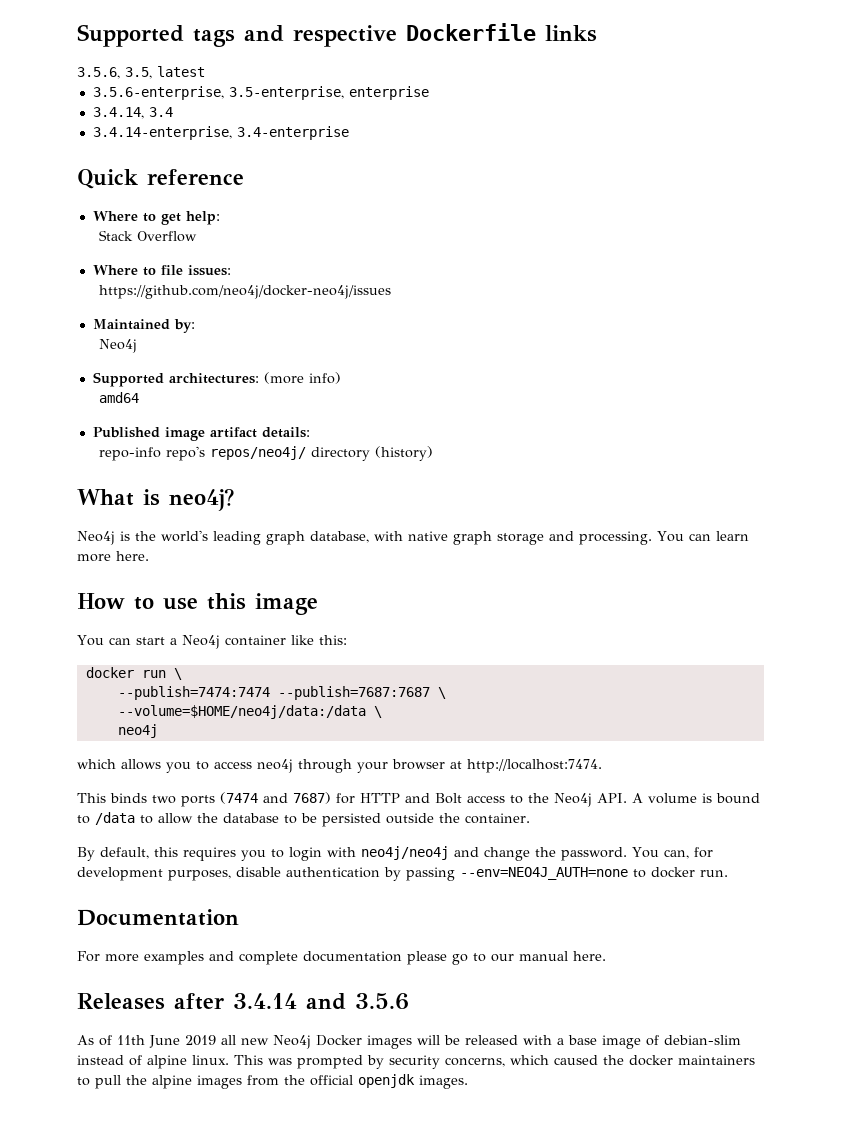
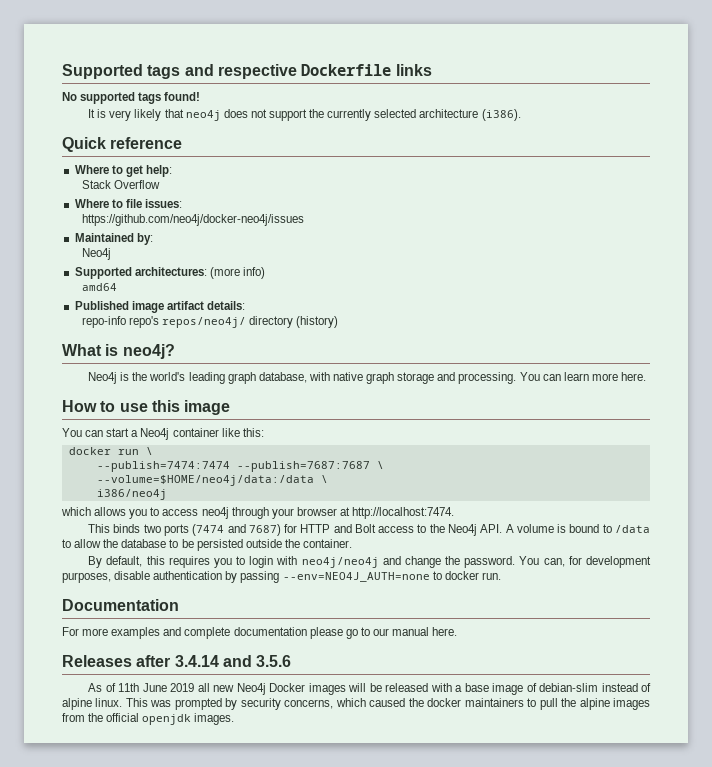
- 3.5.6, 3.5, latest
- 3.5.6-enterprise, 3.5-enterprise, enterprise
- 3.4.14, 3.4
- 3.4.14-enterprise, 3.4-enterprise
+ No supported tags found!
+ It is very likely that neo4j does not support the currently selected architecture (i386).
  --volume=$HOME/neo4j/data:/data \
- neo4j
+ i386/neo4j

